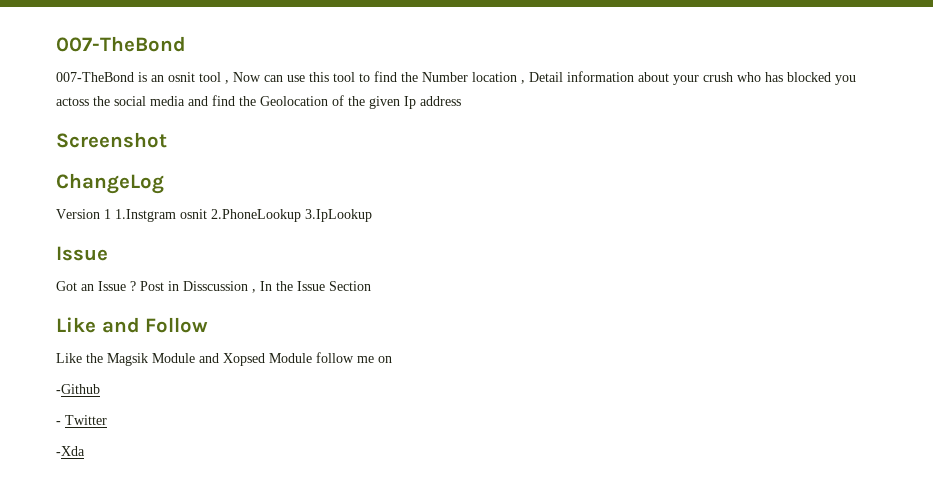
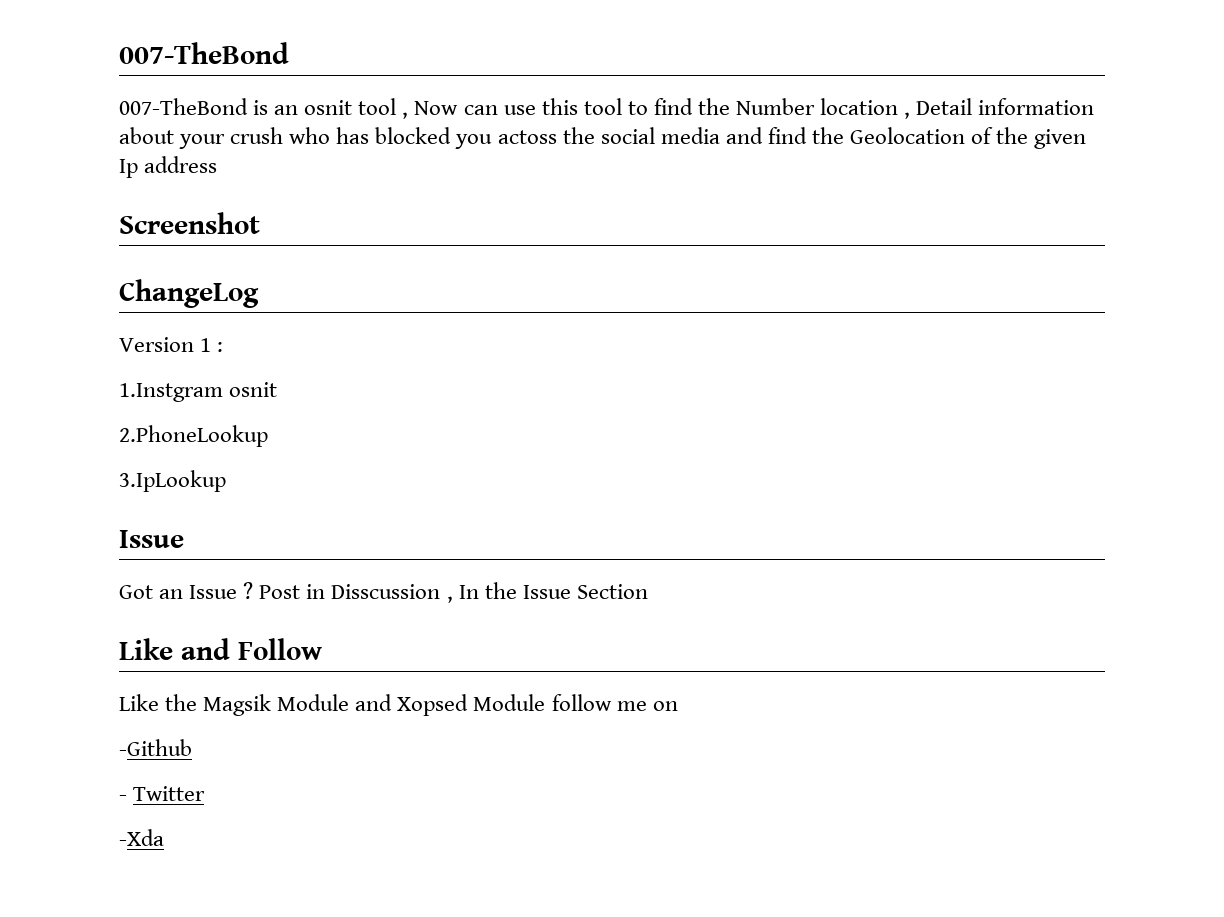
- Version 1 1.Instgram osnit 2.PhoneLookup 3.IpLookup
+ Version 1 :
+ 1.Instgram osnit
+ 2.PhoneLookup
+ 3.IpLookup

